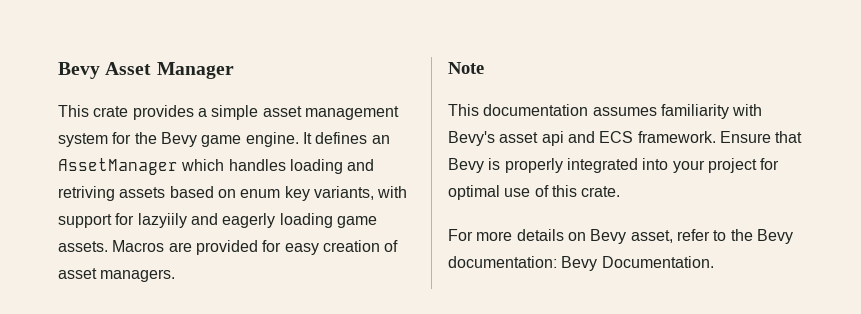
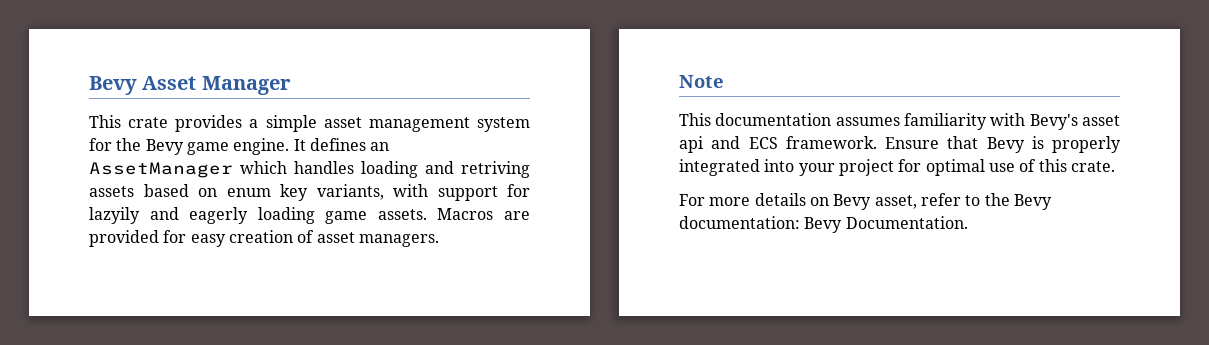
- It defines an AssetManager which handles loading and retriving assets based on enum key variants, with support for lazyiily and eagerly loading game assets.
+ It defines an AssetManager which handles loading and retriving assets based on enum key variants, with support for lazyily and eagerly loading game assets.

